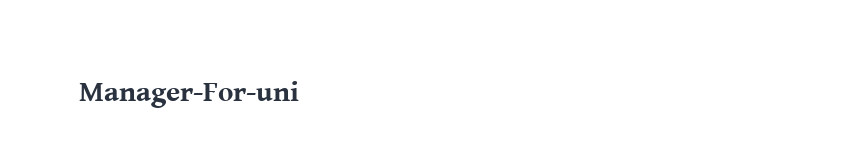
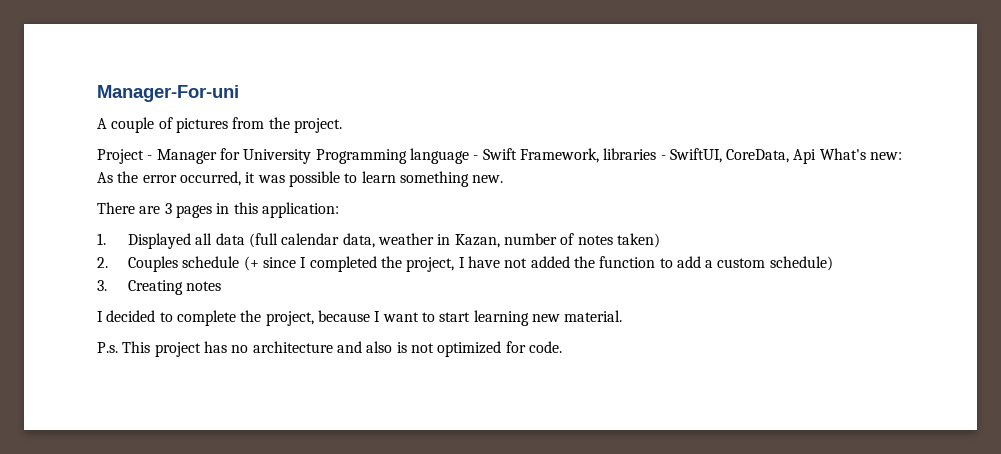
+ A couple of pictures from the project.
+ Project - Manager for University Programming language - Swift Framework, libraries - SwiftUI, CoreData, Api What's new: As the error occurred, it was possible to learn something new.
+ There are 3 pages in this application:
+ 1. Displayed all data (full calendar data, weather in Kazan, number of notes taken)
+ 2. Couples schedule (+ since I completed the project, I have not added the function to add a custom schedule)
+ 3. Creating notes
+ I decided to complete the project, because I want to start learning new material.
+ P.s. This project has no architecture and also is not optimized for code.

